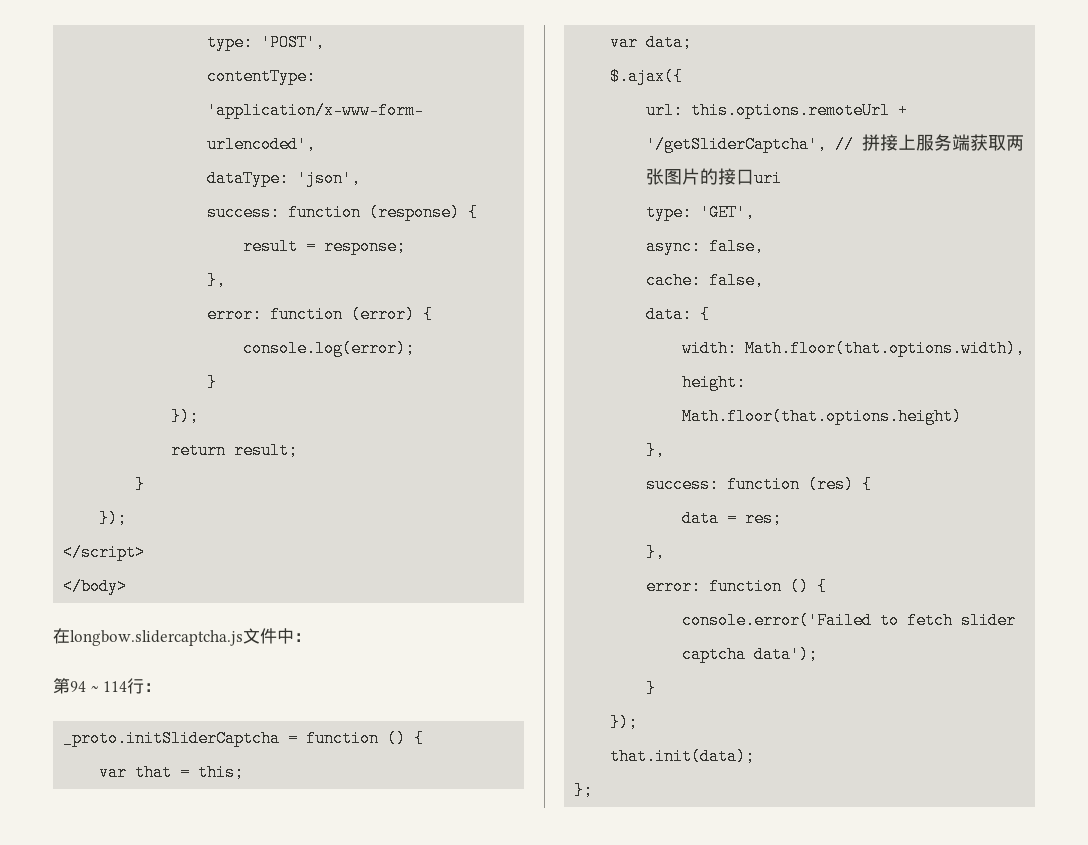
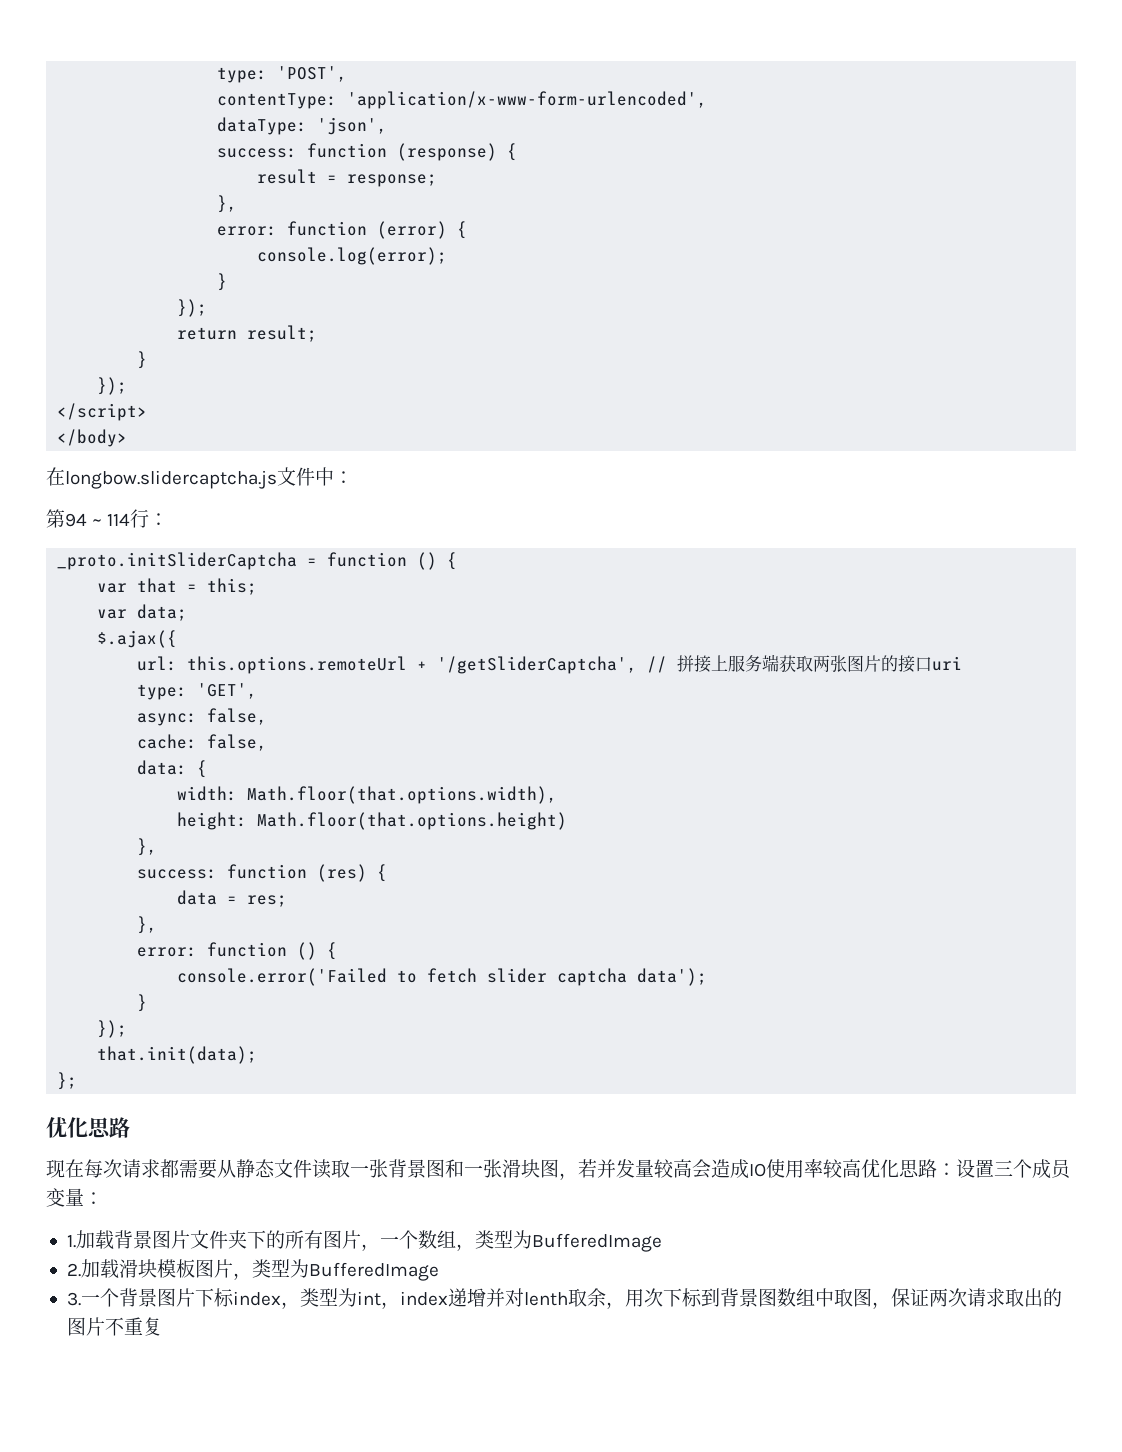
  };
+ 优化思路
+ 现在每次请求都需要从静态文件读取一张背景图和一张滑块图，若并发量较高会造成IO使用率较高优化思路：设置三个成员变量：
+ 1.加载背景图片文件夹下的所有图片，一个数组，类型为BufferedImage
+ 2.加载滑块模板图片，类型为BufferedImage
+ 3.一个背景图片下标index，类型为int，index递增并对lenth取余，用次下标到背景图数组中取图，保证两次请求取出的图片不重复

